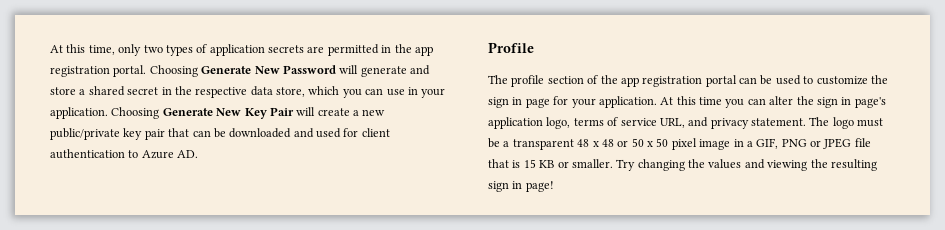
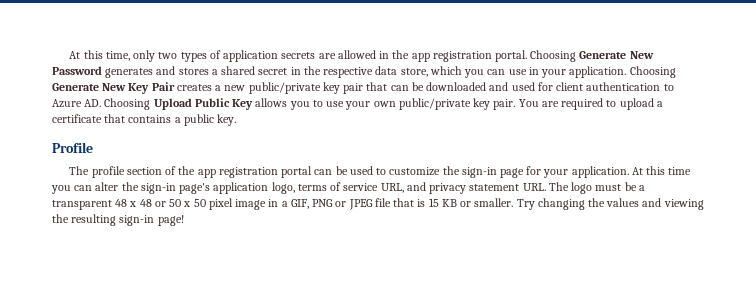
- At this time, only two types of application secrets are permitted in the app registration portal.
+ At this time, only two types of application secrets are allowed in the app registration portal.
- Choosing Generate New Password will generate and store a shared secret in the respective data store, which you can use in your application.
+ Choosing Generate New Password generates and stores a shared secret in the respective data store, which you can use in your application.
- Choosing Generate New Key Pair will create a new public/private key pair that can be downloaded and used for client authentication to Azure AD.
+ Choosing Generate New Key Pair creates a new public/private key pair that can be downloaded and used for client authentication to Azure AD. Choosing Upload Public Key allows you to use your own public/private key pair. You are required to upload a certificate that contains a public key.
- The profile section of the app registration portal can be used to customize the sign in page for your application.
+ The profile section of the app registration portal can be used to customize the sign-in page for your application.
- At this time you can alter the sign in page's application logo, terms of service URL, and privacy statement. The logo must be a transparent 48 x 48 or 50 x 50 pixel image in a GIF, PNG or JPEG file that is 15 KB or smaller.
+ At this time you can alter the sign-in page's application logo, terms of service URL, and privacy statement URL. The logo must be a transparent 48 x 48 or 50 x 50 pixel image in a GIF, PNG or JPEG file that is 15 KB or smaller.
- Try changing the values and viewing the resulting sign in page!
+ Try changing the values and viewing the resulting sign-in page!

